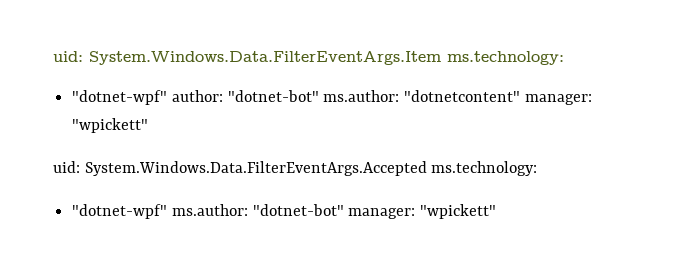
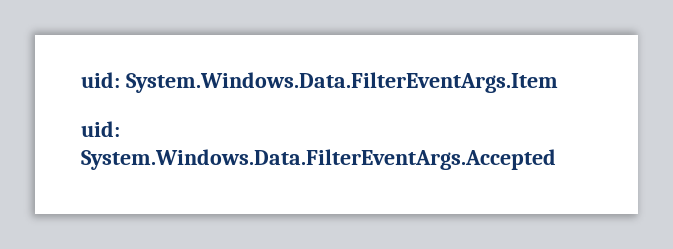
- uid: System.Windows.Data.FilterEventArgs.Item ms.technology:
- "dotnet-wpf" author: "dotnet-bot" ms.author: "dotnetcontent" manager: "wpickett"
- uid: System.Windows.Data.FilterEventArgs.Accepted ms.technology:
- "dotnet-wpf" ms.author: "dotnet-bot" manager: "wpickett"
+ uid: System.Windows.Data.FilterEventArgs.Item
+ uid: System.Windows.Data.FilterEventArgs.Accepted

